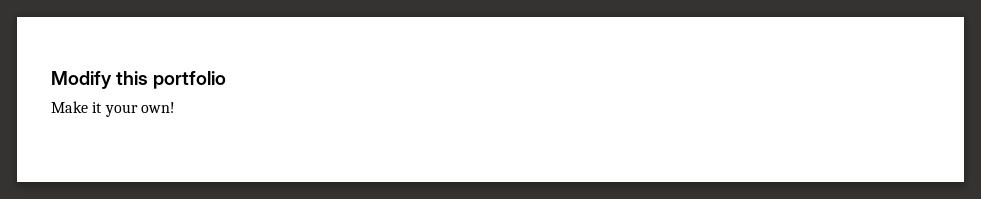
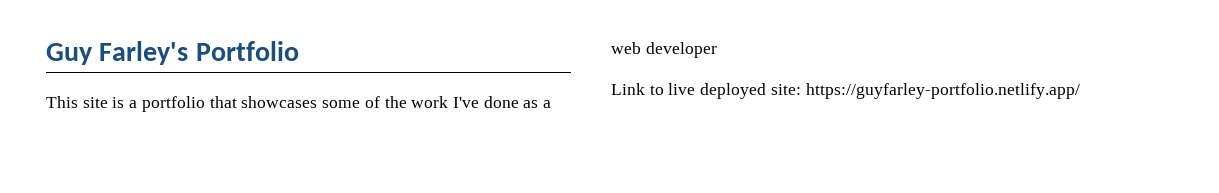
- Modify this portfolio
- Make it your own!
+ Guy Farley's Portfolio
+ This site is a portfolio that showcases some of the work I've done as a web developer
+ Link to live deployed site: https://guyfarley-portfolio.netlify.app/

